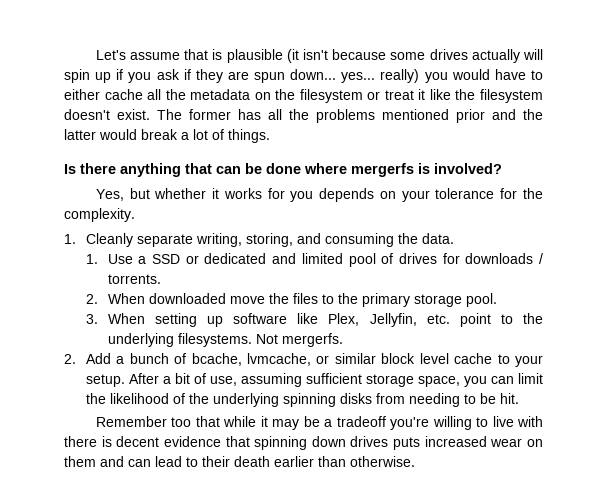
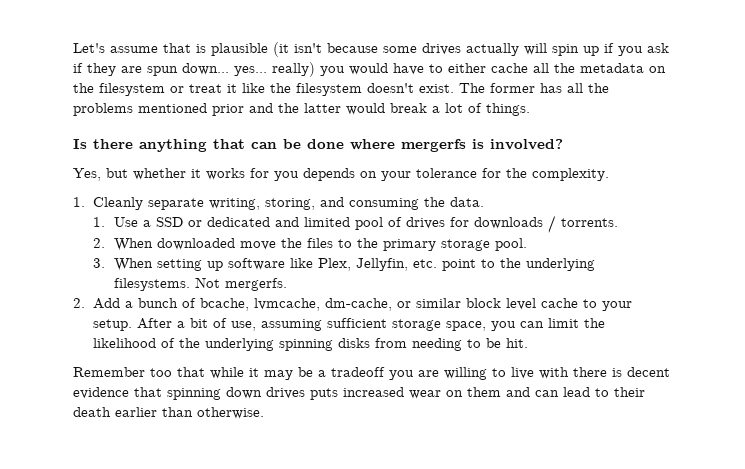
- 2. Add a bunch of bcache, lvmcache, or similar block level cache to your setup.
+ 2. Add a bunch of bcache, lvmcache, dm-cache, or similar block level cache to your setup.
- Remember too that while it may be a tradeoff you're willing to live with there is decent evidence that spinning down drives puts increased wear on them and can lead to their death earlier than otherwise.
+ Remember too that while it may be a tradeoff you are willing to live with there is decent evidence that spinning down drives puts increased wear on them and can lead to their death earlier than otherwise.

